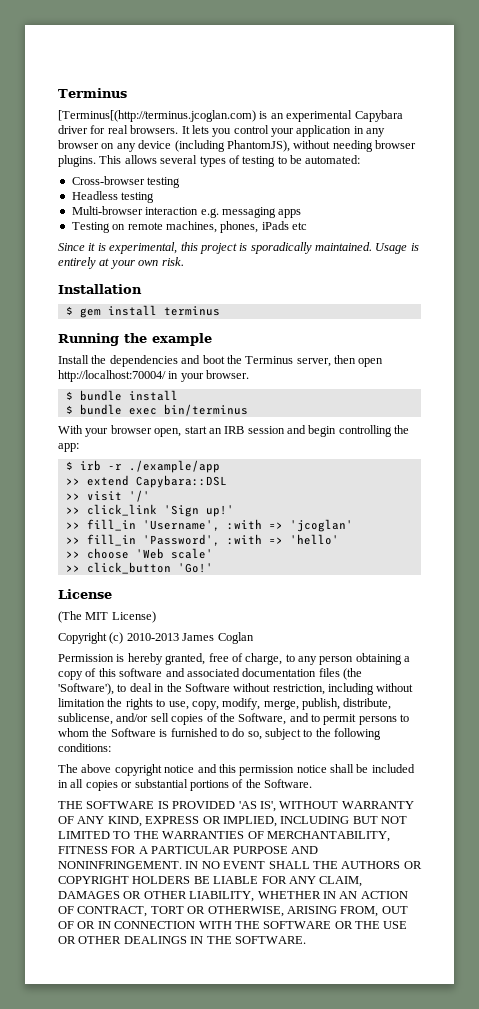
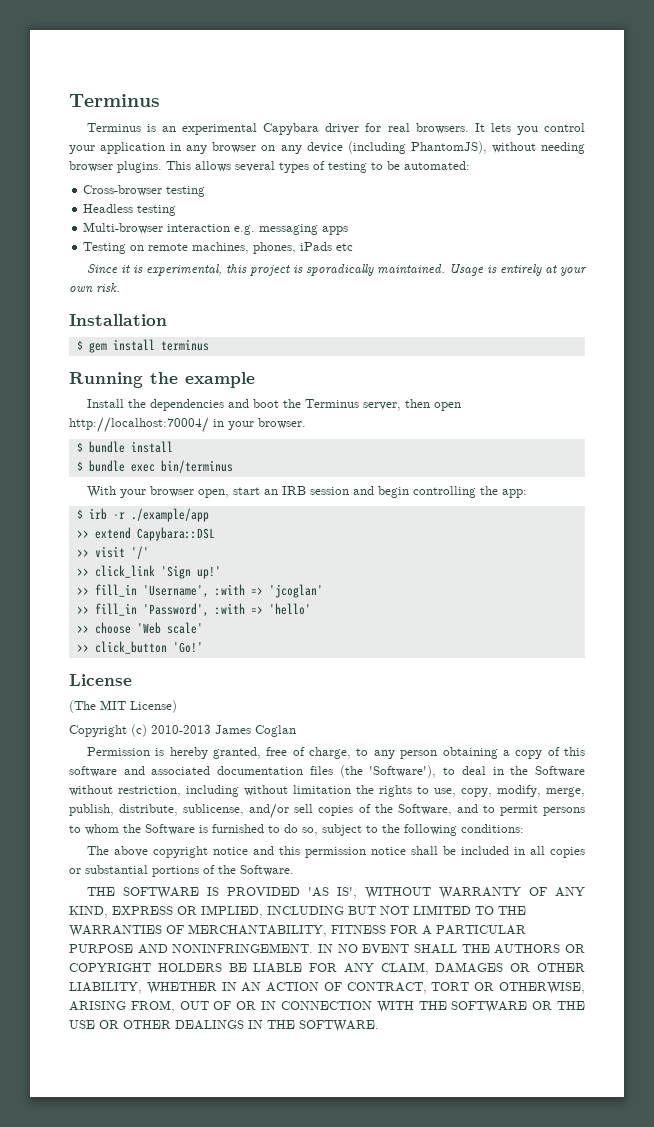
- [Terminus[(http://terminus.jcoglan.com) is an experimental Capybara driver for real browsers.
+ Terminus is an experimental Capybara driver for real browsers.

